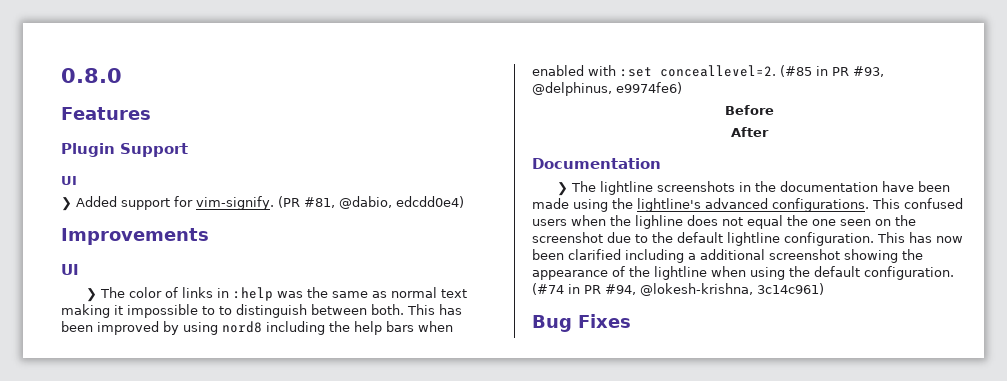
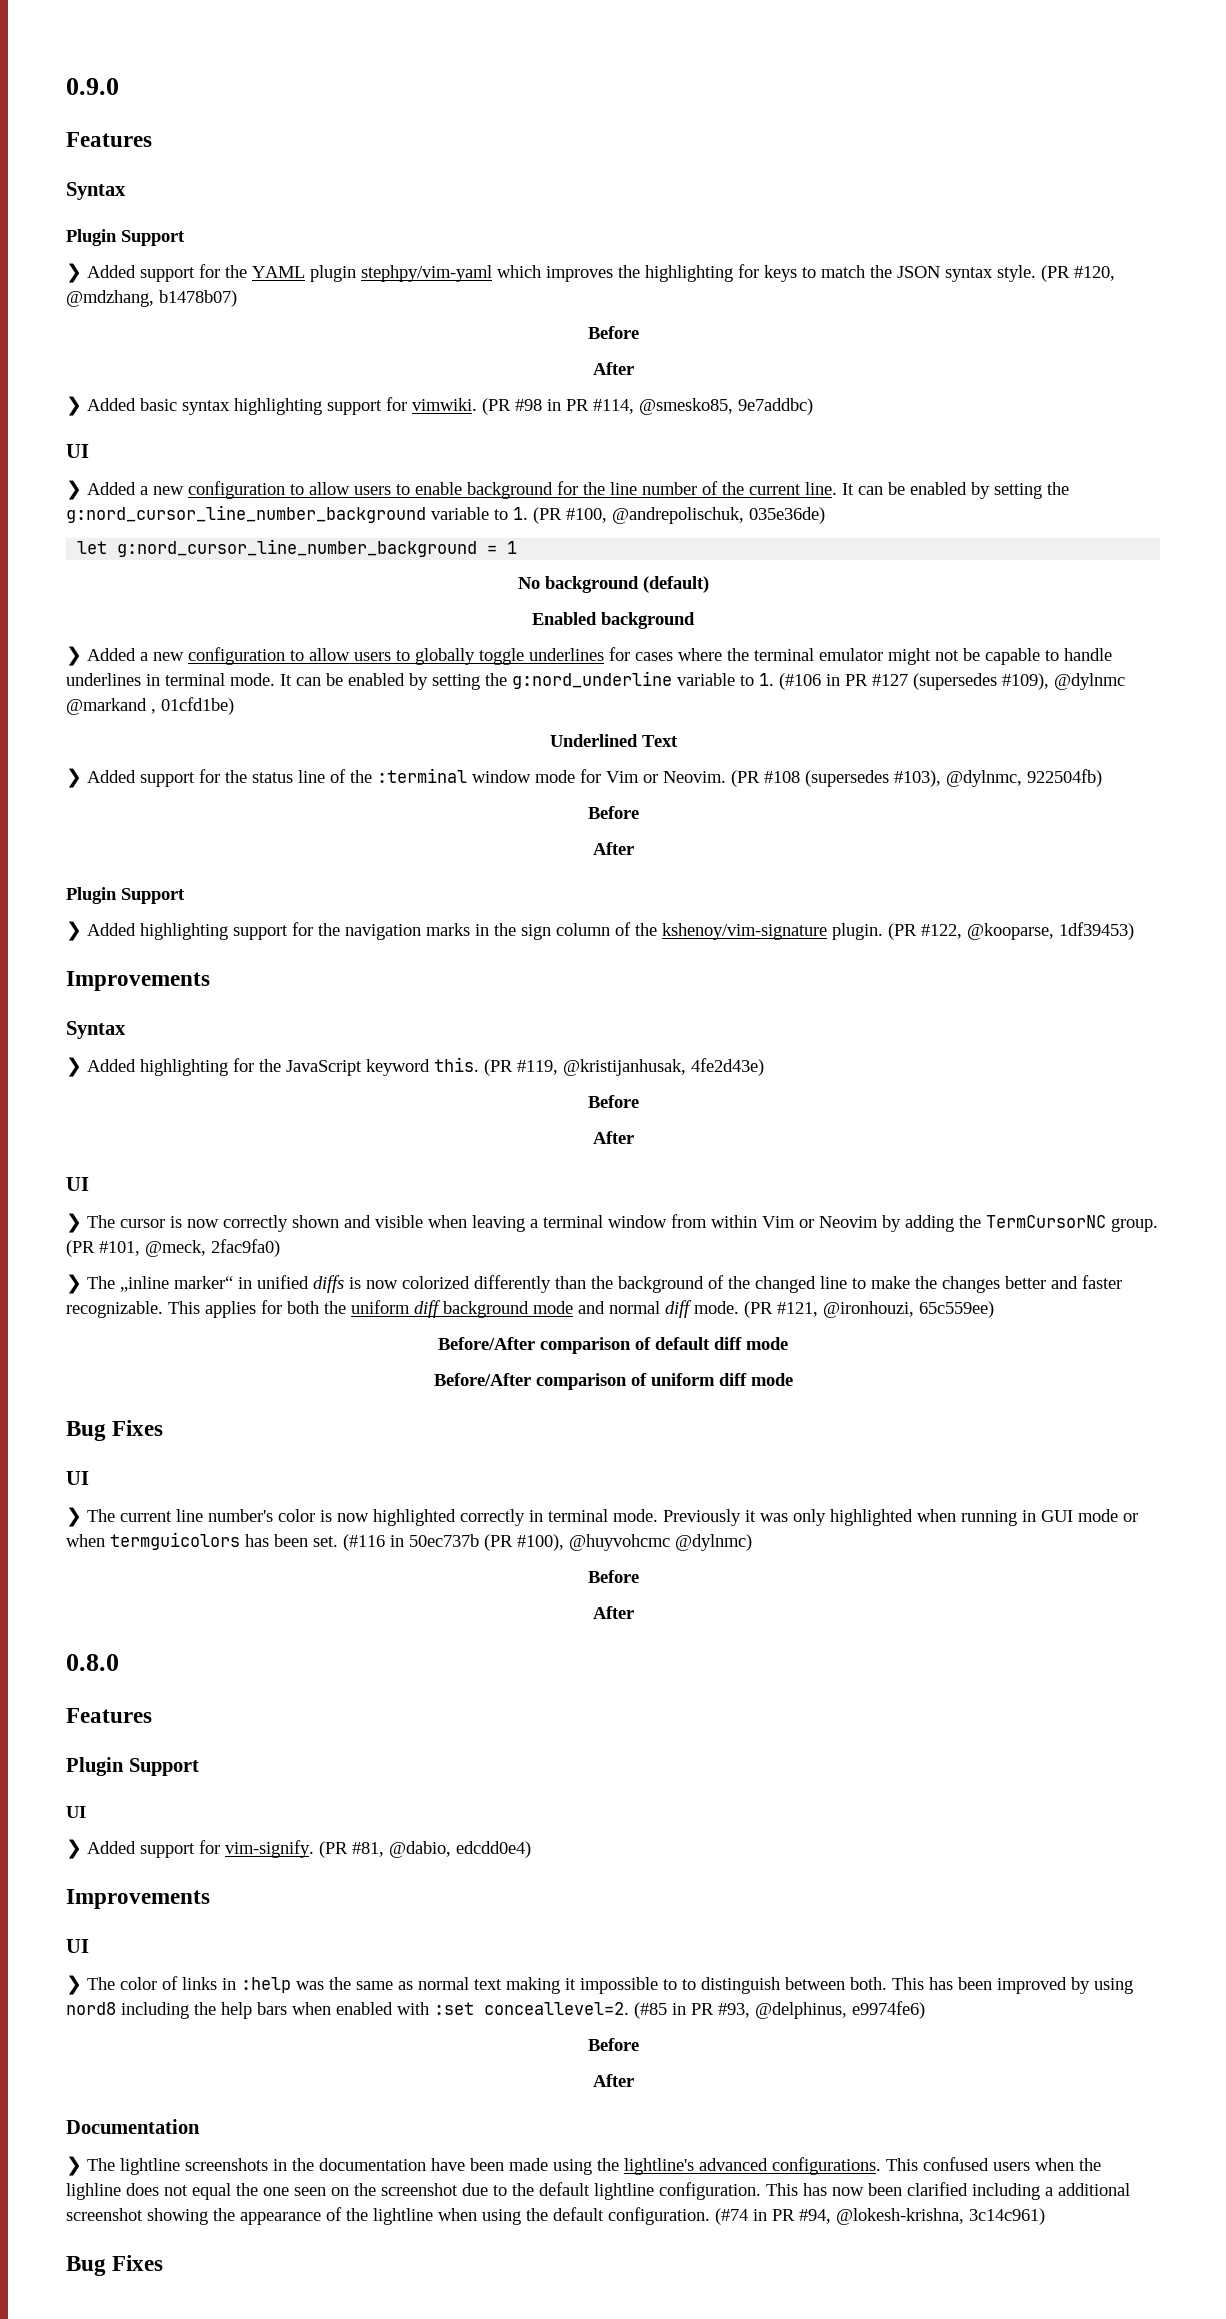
+ 0.9.0
+ Features
+ Syntax
+ Plugin Support
+ ❯ Added support for the YAML plugin stephpy/vim-yaml which improves the highlighting for keys to match the JSON syntax style. (PR #120, @mdzhang, b1478b07)
+ Before
+ After
+ ❯ Added basic syntax highlighting support for vimwiki. (PR #98 in PR #114, @smesko85, 9e7addbc)
+ UI
+ ❯ Added a new configuration to allow users to enable background for the line number of the current line. It can be enabled by setting the g:nord_cursor_line_number_background variable to 1. (PR #100, @andrepolischuk, 035e36de)
+ let g:nord_cursor_line_number_background = 1
+ No background (default)
+ Enabled background
+ ❯ Added a new configuration to allow users to globally toggle underlines for cases where the terminal emulator might not be capable to handle underlines in terminal mode. It can be enabled by setting the g:nord_underline variable to 1. (#106 in PR #127 (supersedes #109), @dylnmc @markand , 01cfd1be)
+ Underlined Text
+ ❯ Added support for the status line of the :terminal window mode for Vim or Neovim. (PR #108 (supersedes #103), @dylnmc, 922504fb)
+ Before
+ After
+ Plugin Support
+ ❯ Added highlighting support for the navigation marks in the sign column of the kshenoy/vim-signature plugin. (PR #122, @kooparse, 1df39453)
+ Improvements
+ Syntax
+ ❯ Added highlighting for the JavaScript keyword this. (PR #119, @kristijanhusak, 4fe2d43e)
+ Before
+ After
+ UI
+ ❯ The cursor is now correctly shown and visible when leaving a terminal window from within Vim or Neovim by adding the TermCursorNC group. (PR #101, @meck, 2fac9fa0)
+ ❯ The „inline marker“ in unified diffs is now colorized differently than the background of the changed line to make the changes better and faster recognizable. This applies for both the uniform diff background mode and normal diff mode. (PR #121, @ironhouzi, 65c559ee)
+ Before/After comparison of default diff mode
+ Before/After comparison of uniform diff mode
+ Bug Fixes
+ UI
+ ❯ The current line number's color is now highlighted correctly in terminal mode. Previously it was only highlighted when running in GUI mode or when termguicolors has been set. (#116 in 50ec737b (PR #100), @huyvohcmc @dylnmc)
+ Before
+ After

